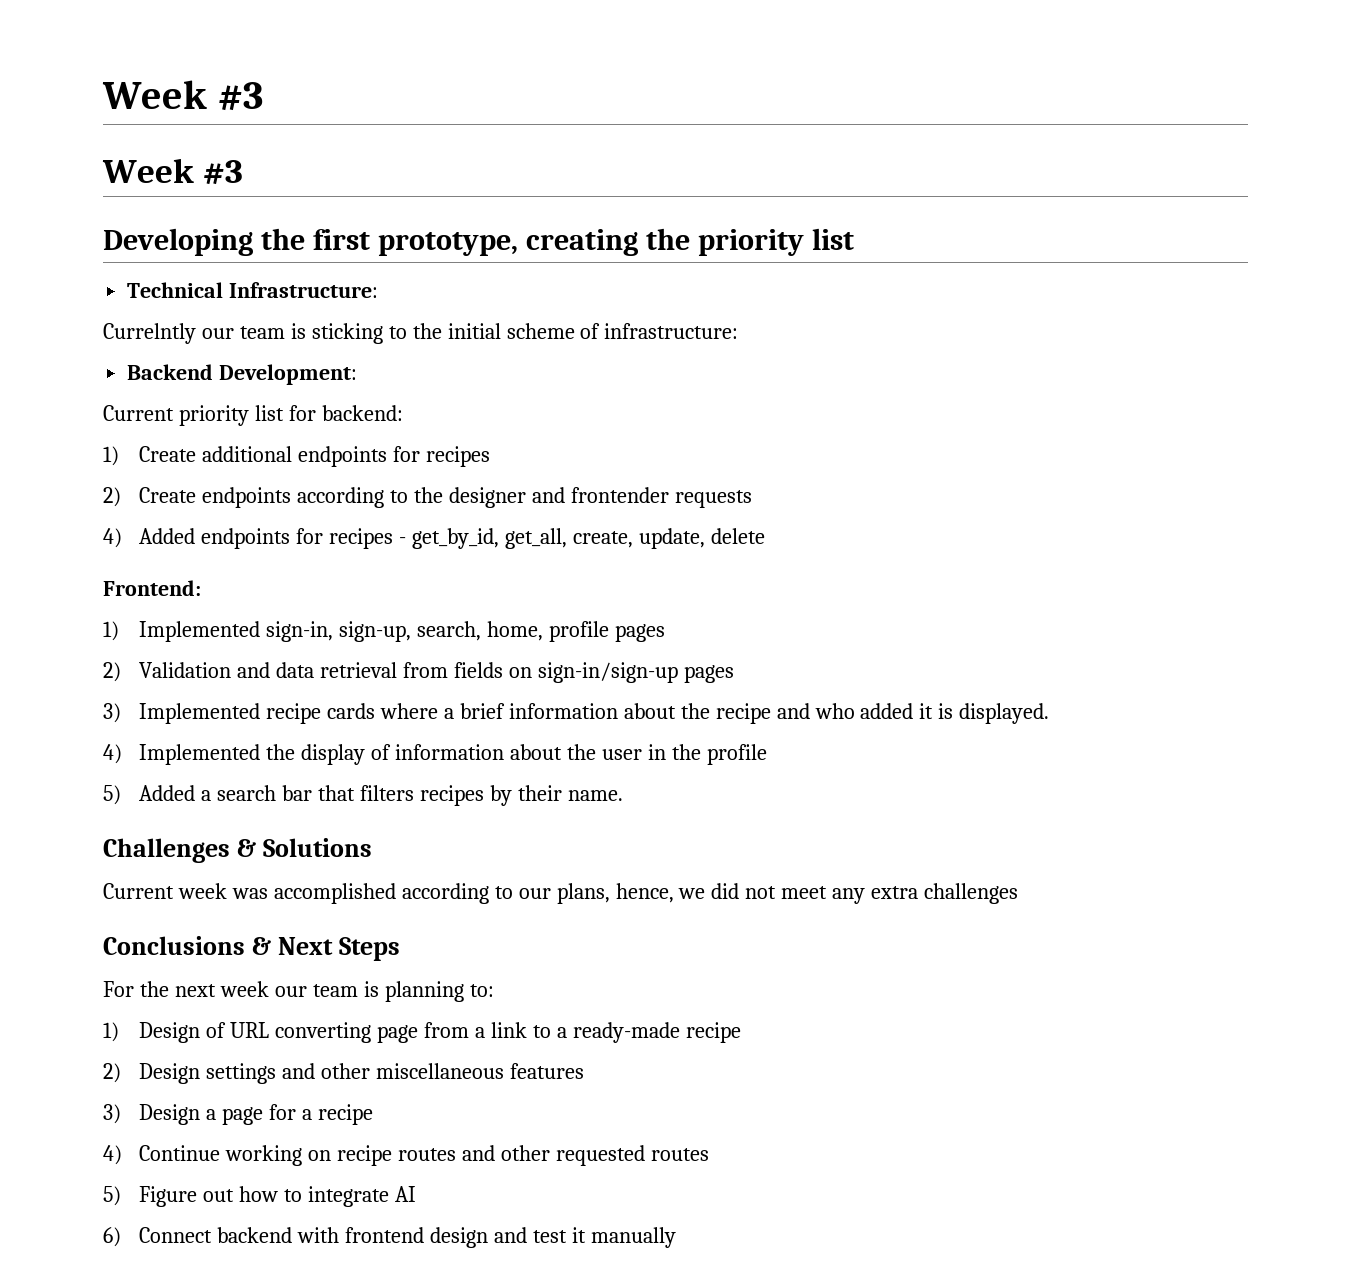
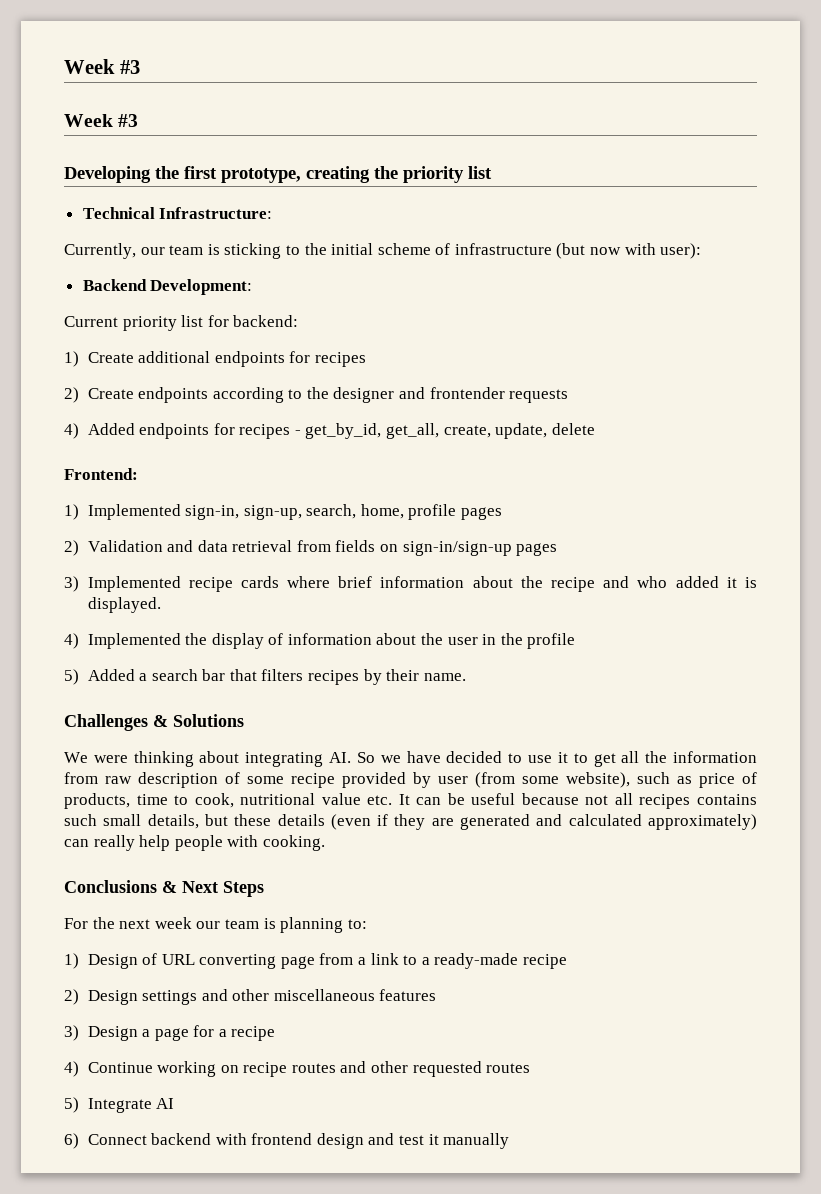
- Currelntly our team is sticking to the initial scheme of infrastructure:
+ Currently, our team is sticking to the initial scheme of infrastructure (but now with user):
- 3) Implemented recipe cards where a brief information about the recipe and who added it is displayed.
+ 3) Implemented recipe cards where brief information about the recipe and who added it is displayed.
- Current week was accomplished according to our plans, hence, we did not meet any extra challenges
+ We were thinking about integrating AI. So we have decided to use it to get all the information from raw description of some recipe provided by user (from some website), such as price of products, time to cook, nutritional value etc. It can be useful because not all recipes contains such small details, but these details (even if they are generated and calculated approximately) can really help people with cooking.
- 5) Figure out how to integrate AI
+ 5) Integrate AI

